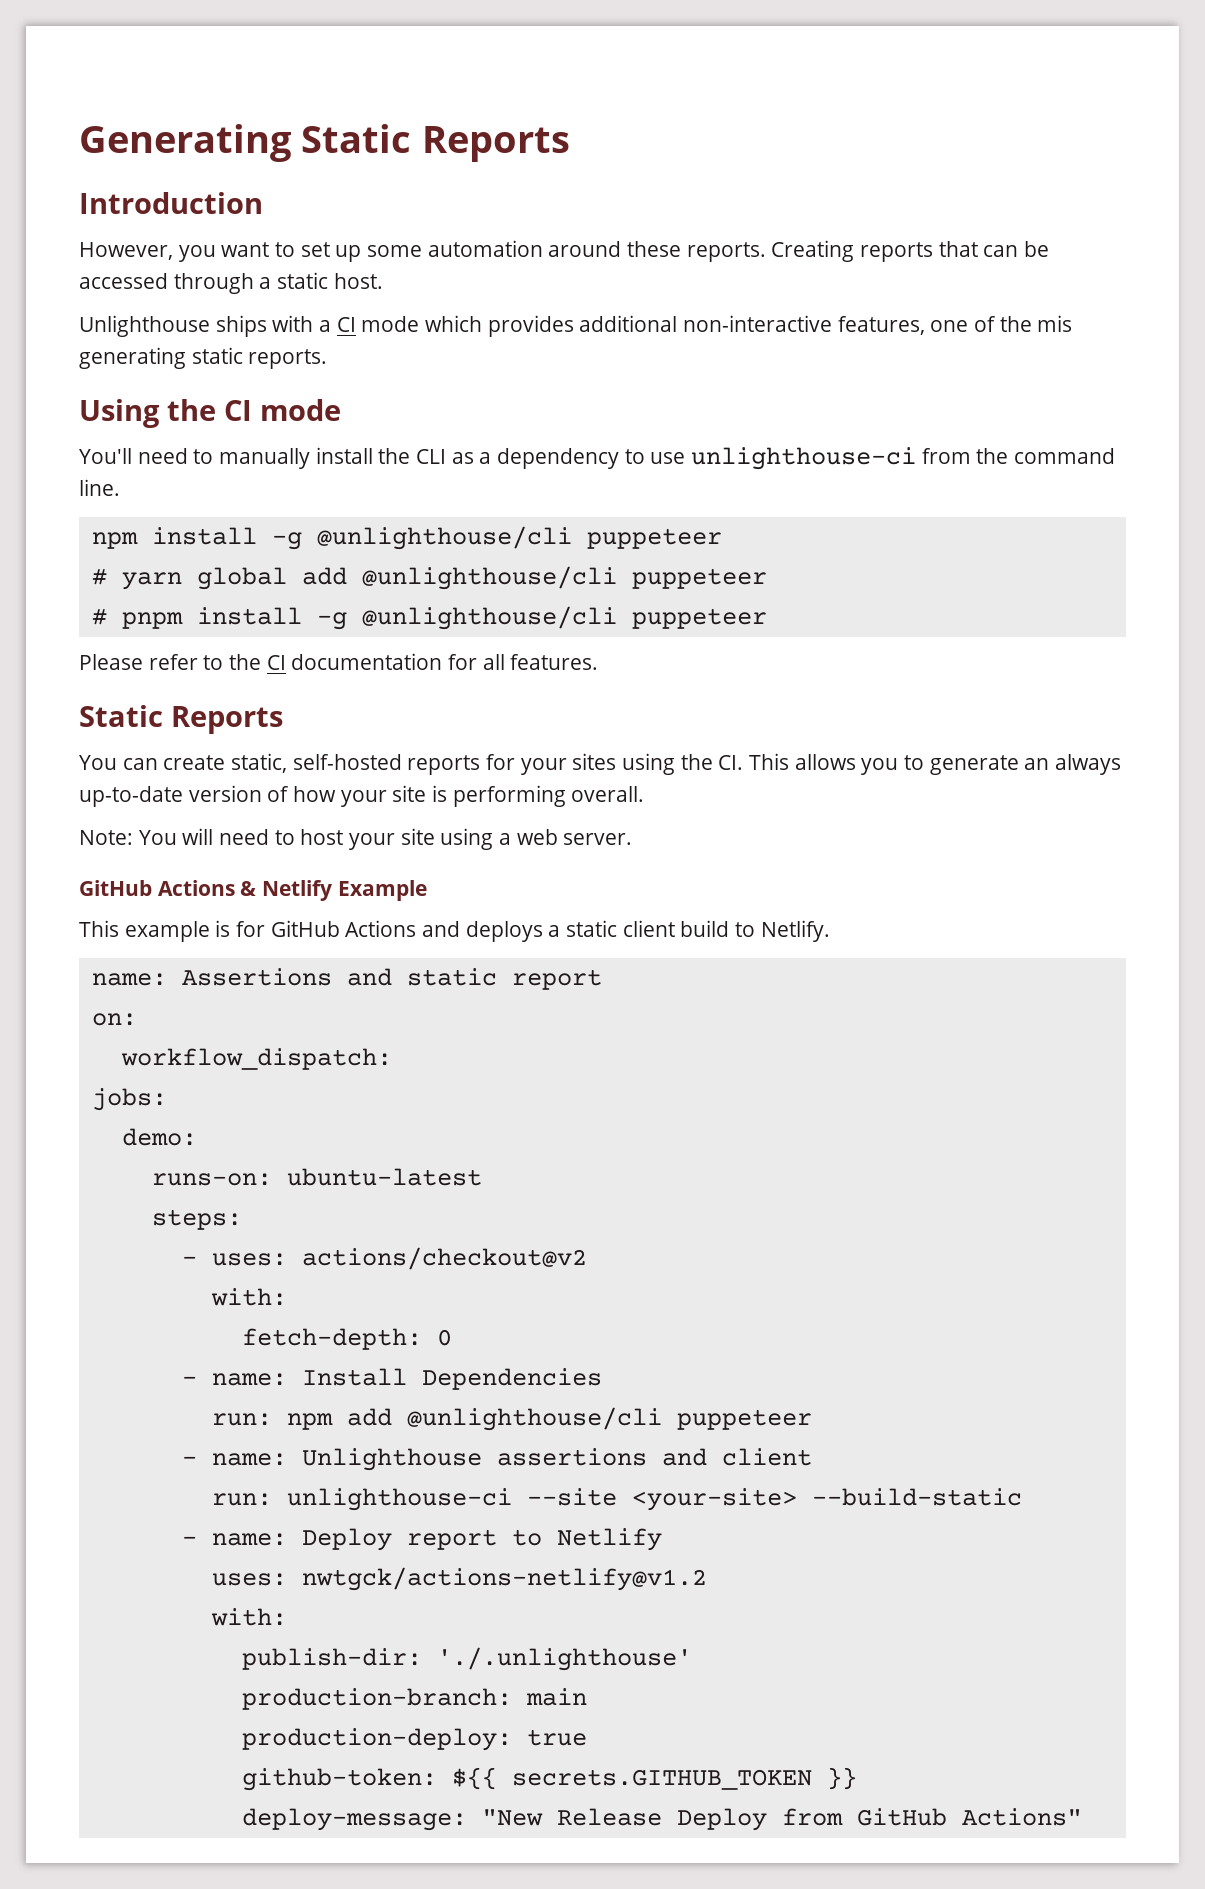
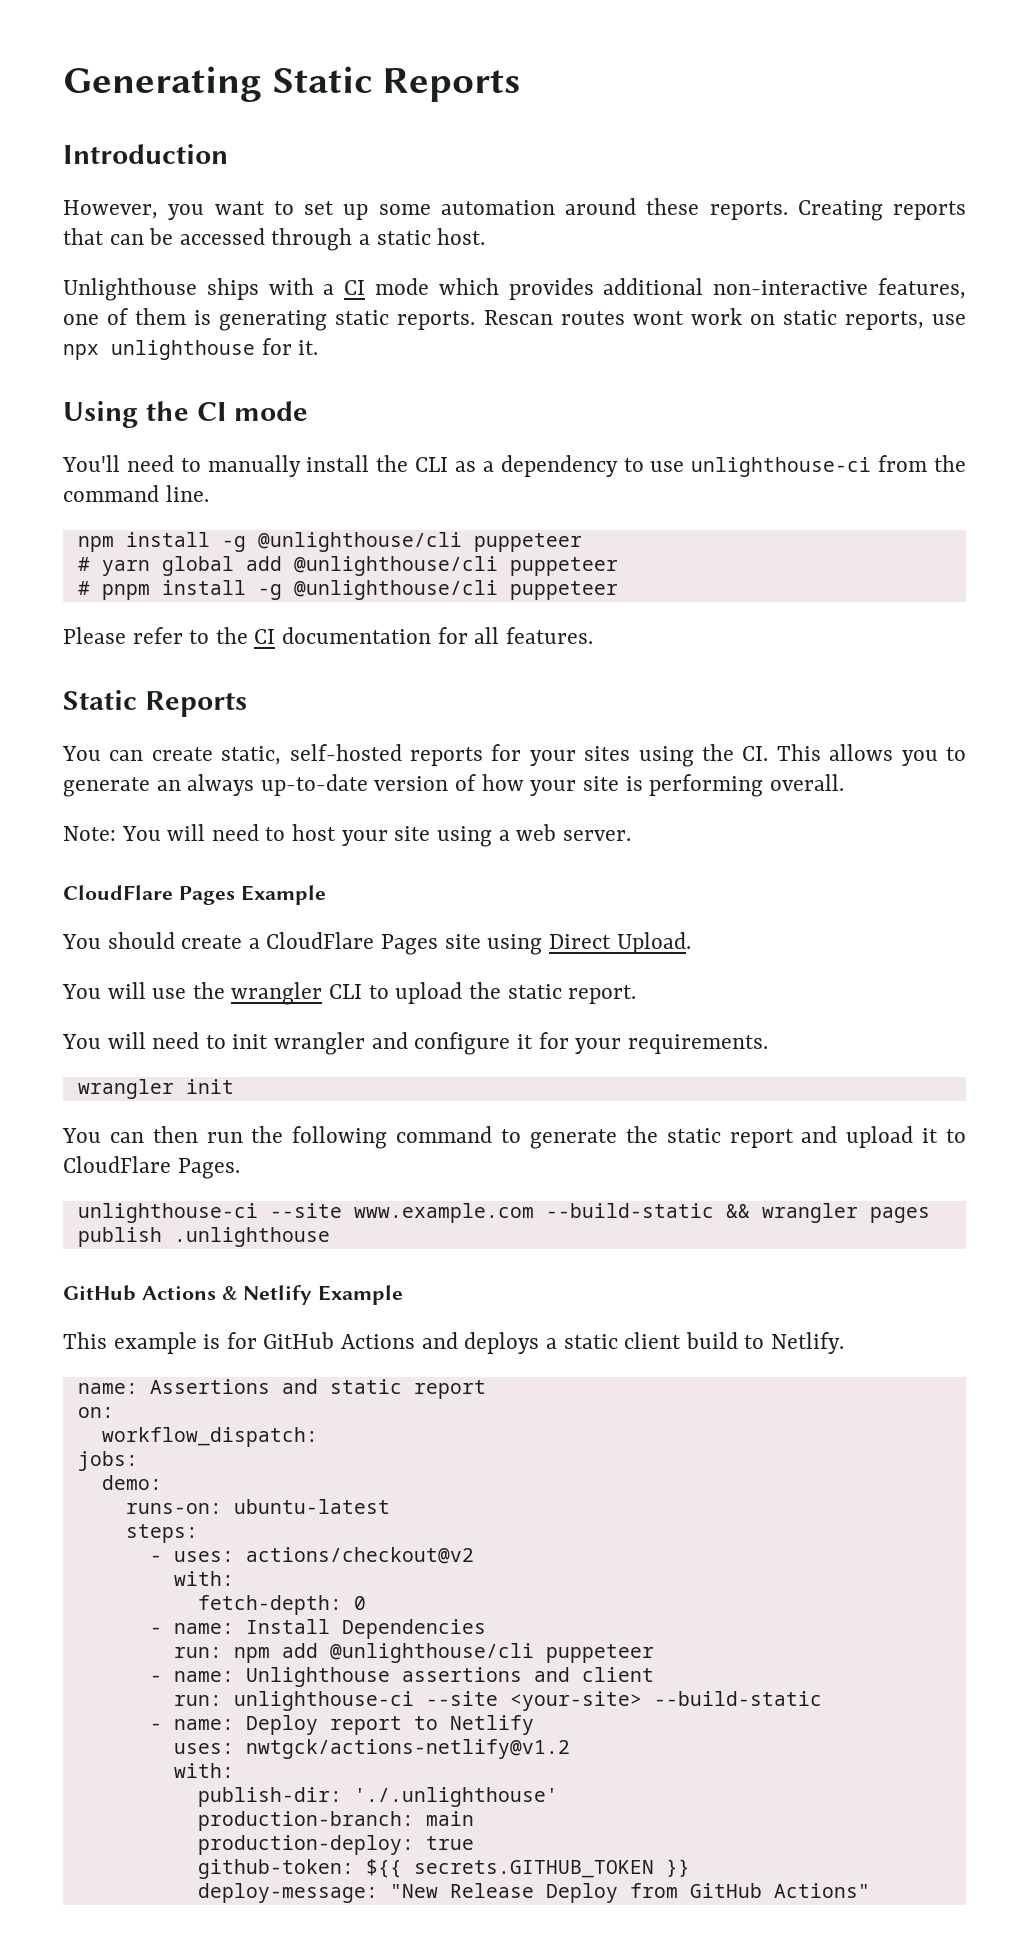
- Unlighthouse ships with a CI mode which provides additional non-interactive features, one of the mis generating static reports.
+ Unlighthouse ships with a CI mode which provides additional non-interactive features, one of them is generating static reports. Rescan routes wont work on static reports, use npx unlighthouse for it.
+ CloudFlare Pages Example
+ You should create a CloudFlare Pages site using Direct Upload.
+ You will use the wrangler CLI to upload the static report.
+ You will need to init wrangler and configure it for your requirements.
+ wrangler init
+ You can then run the following command to generate the static report and upload it to CloudFlare Pages.
+ unlighthouse-ci --site www.example.com --build-static && wrangler pages publish .unlighthouse

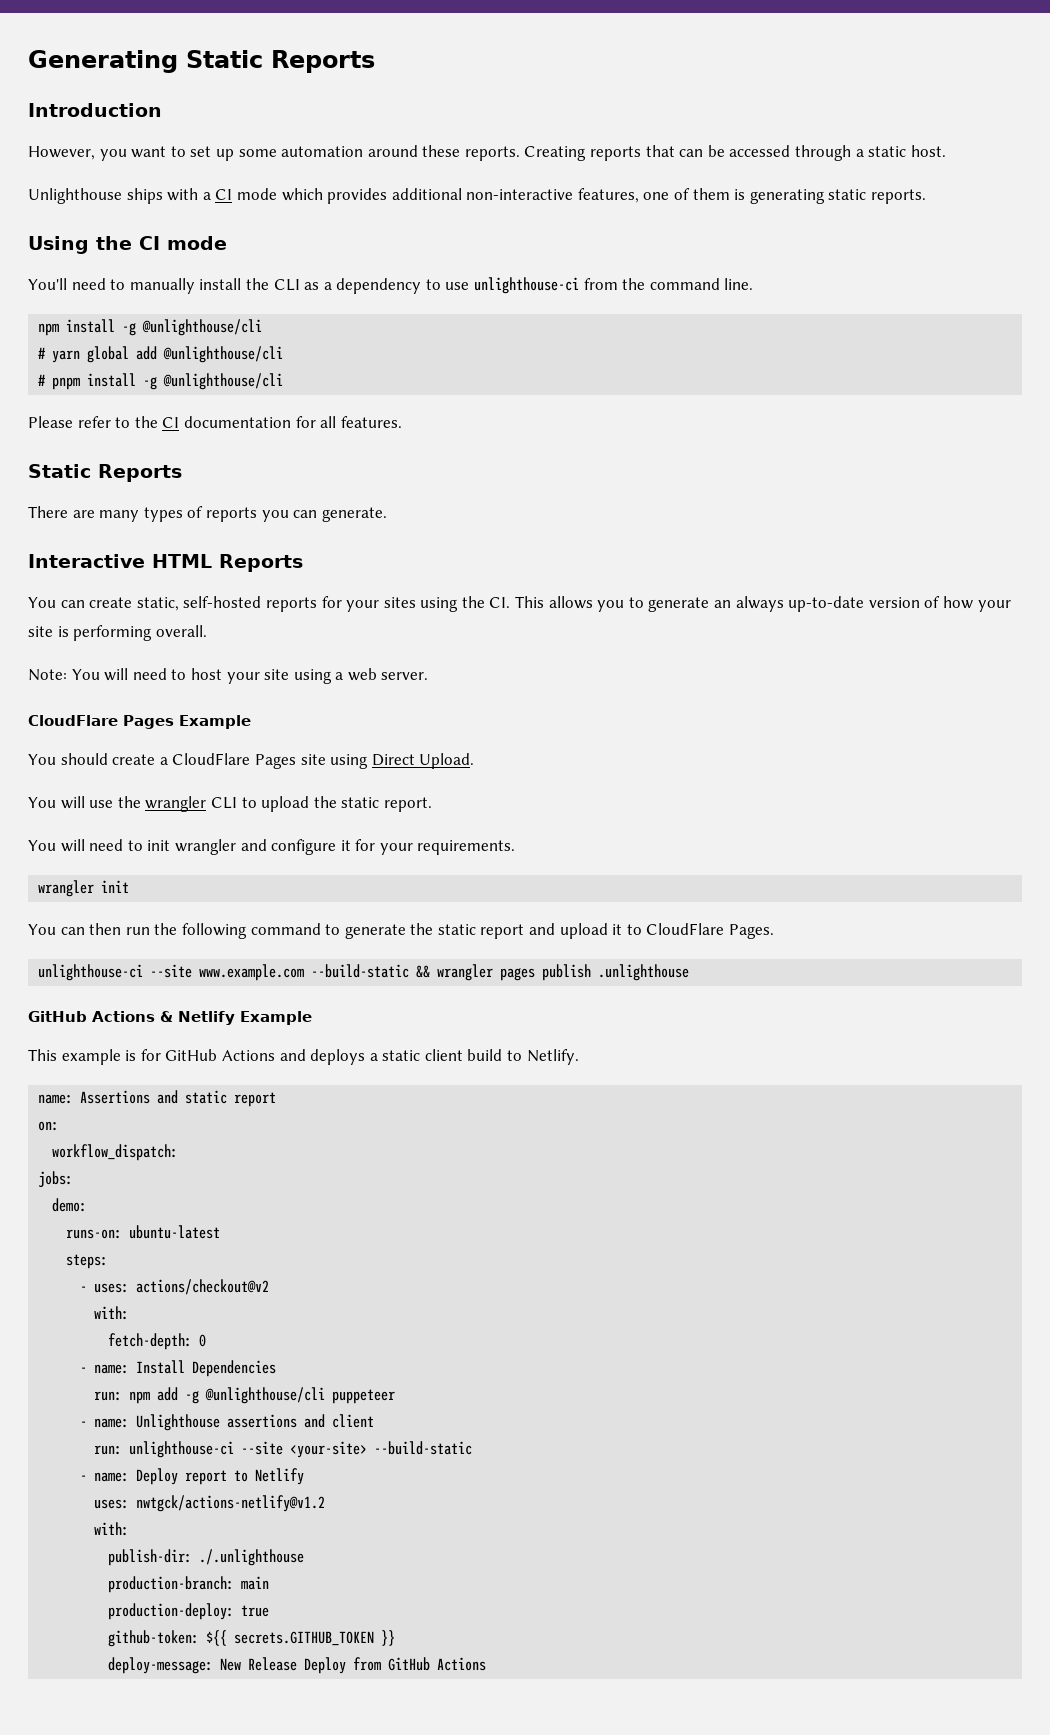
- Rescan routes wont work on static reports, use npx unlighthouse for it.
- npm install -g @unlighthouse/cli puppeteer
+ npm install -g @unlighthouse/cli
- # yarn global add @unlighthouse/cli puppeteer
+ # yarn global add @unlighthouse/cli
- # pnpm install -g @unlighthouse/cli puppeteer
+ # pnpm install -g @unlighthouse/cli
+ There are many types of reports you can generate.
+ Interactive HTML Reports
- run: npm add @unlighthouse/cli puppeteer
+ run: npm add -g @unlighthouse/cli puppeteer
- publish-dir: './.unlighthouse'
+ publish-dir: ./.unlighthouse
- deploy-message: "New Release Deploy from GitHub Actions"
+ deploy-message: New Release Deploy from GitHub Actions

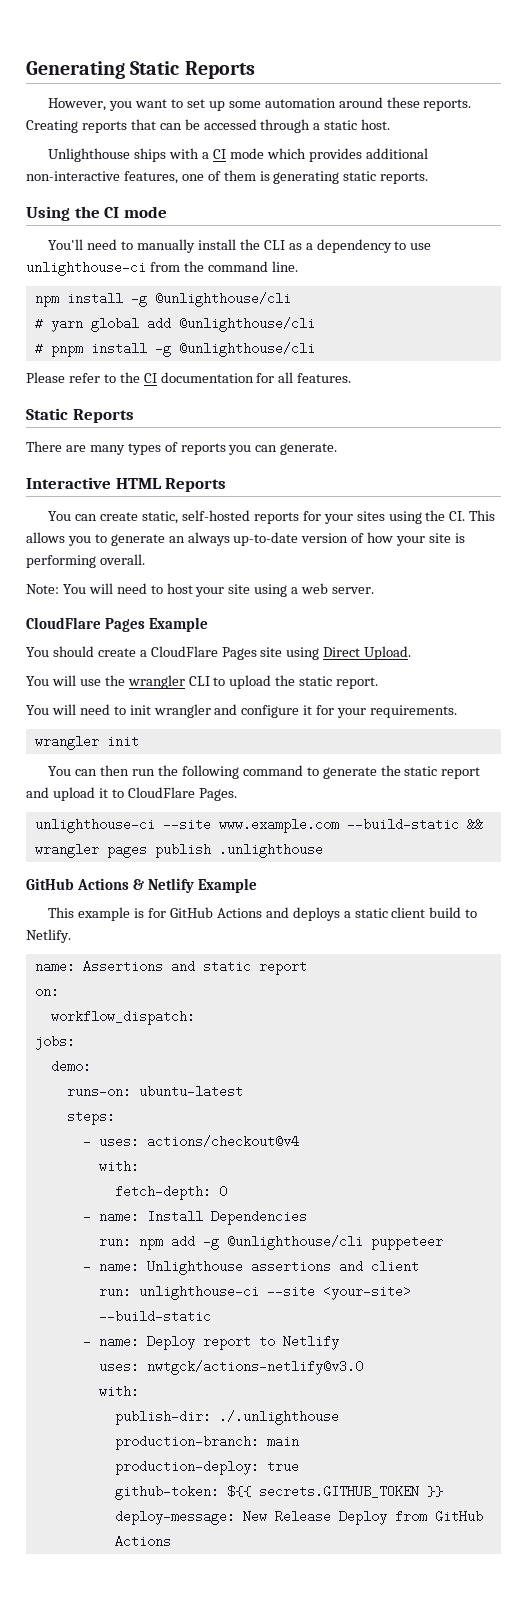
- Introduction
- - uses: actions/checkout@v2
+ - uses: actions/checkout@v4
- uses: nwtgck/actions-netlify@v1.2
+ uses: nwtgck/actions-netlify@v3.0

